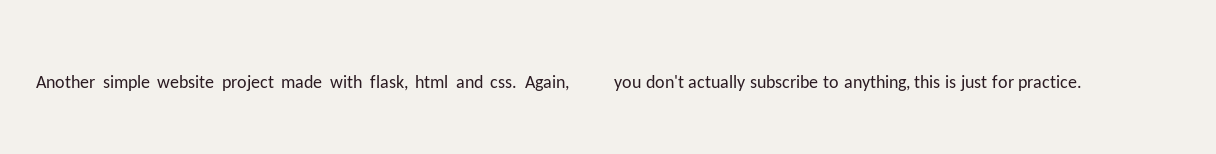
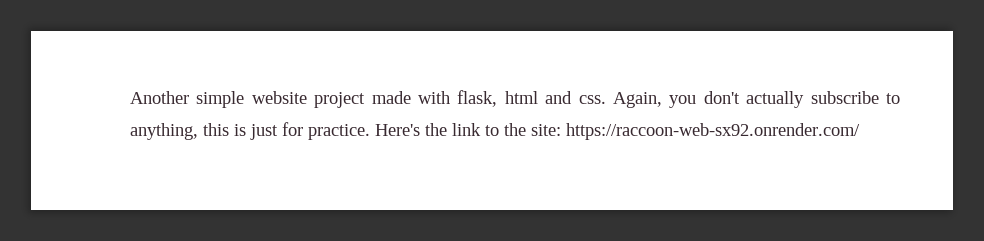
+ Here's the link to the site: https://raccoon-web-sx92.onrender.com/

